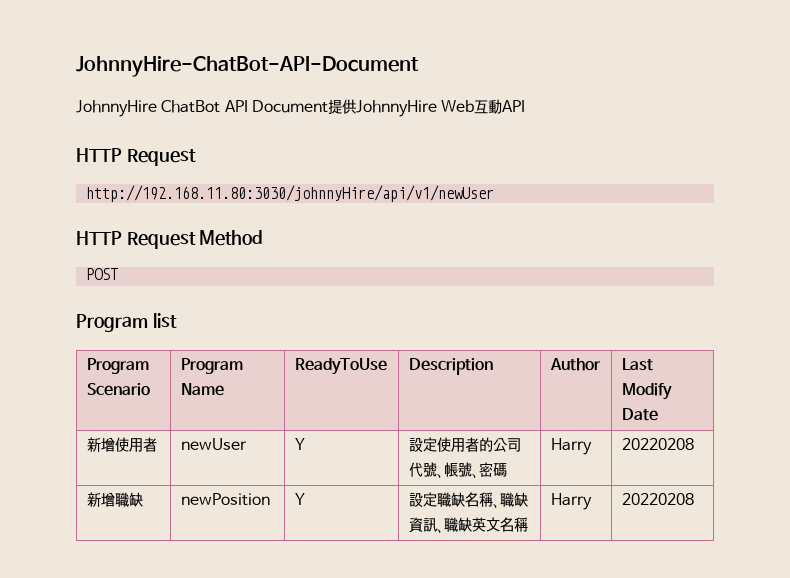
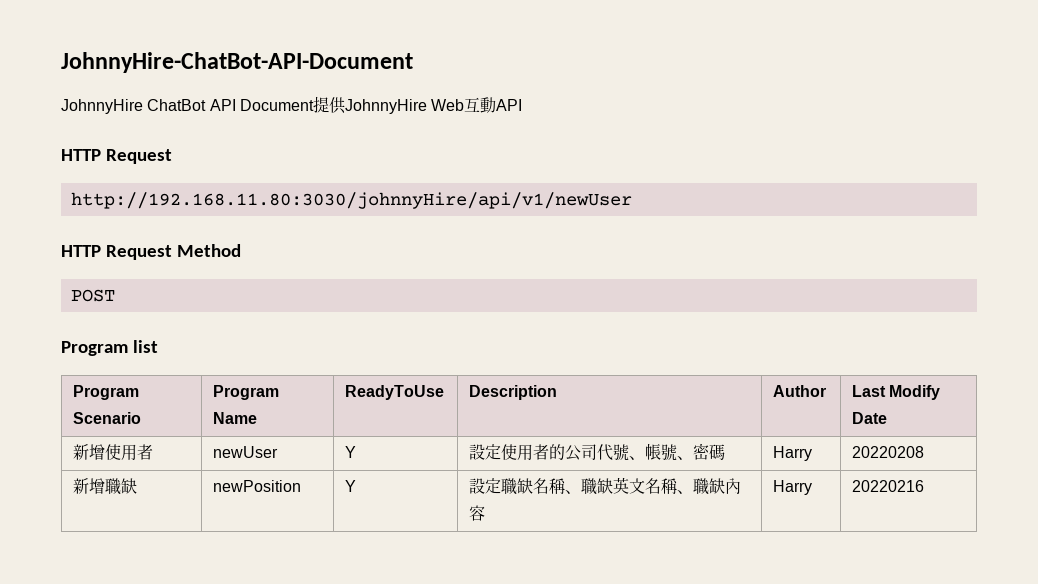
- 新增職缺 | newPosition | Y | 設定職缺名稱、職缺資訊、職缺英文名稱 | Harry | 20220208
+ 新增職缺 | newPosition | Y | 設定職缺名稱、職缺英文名稱、職缺內容 | Harry | 20220216

